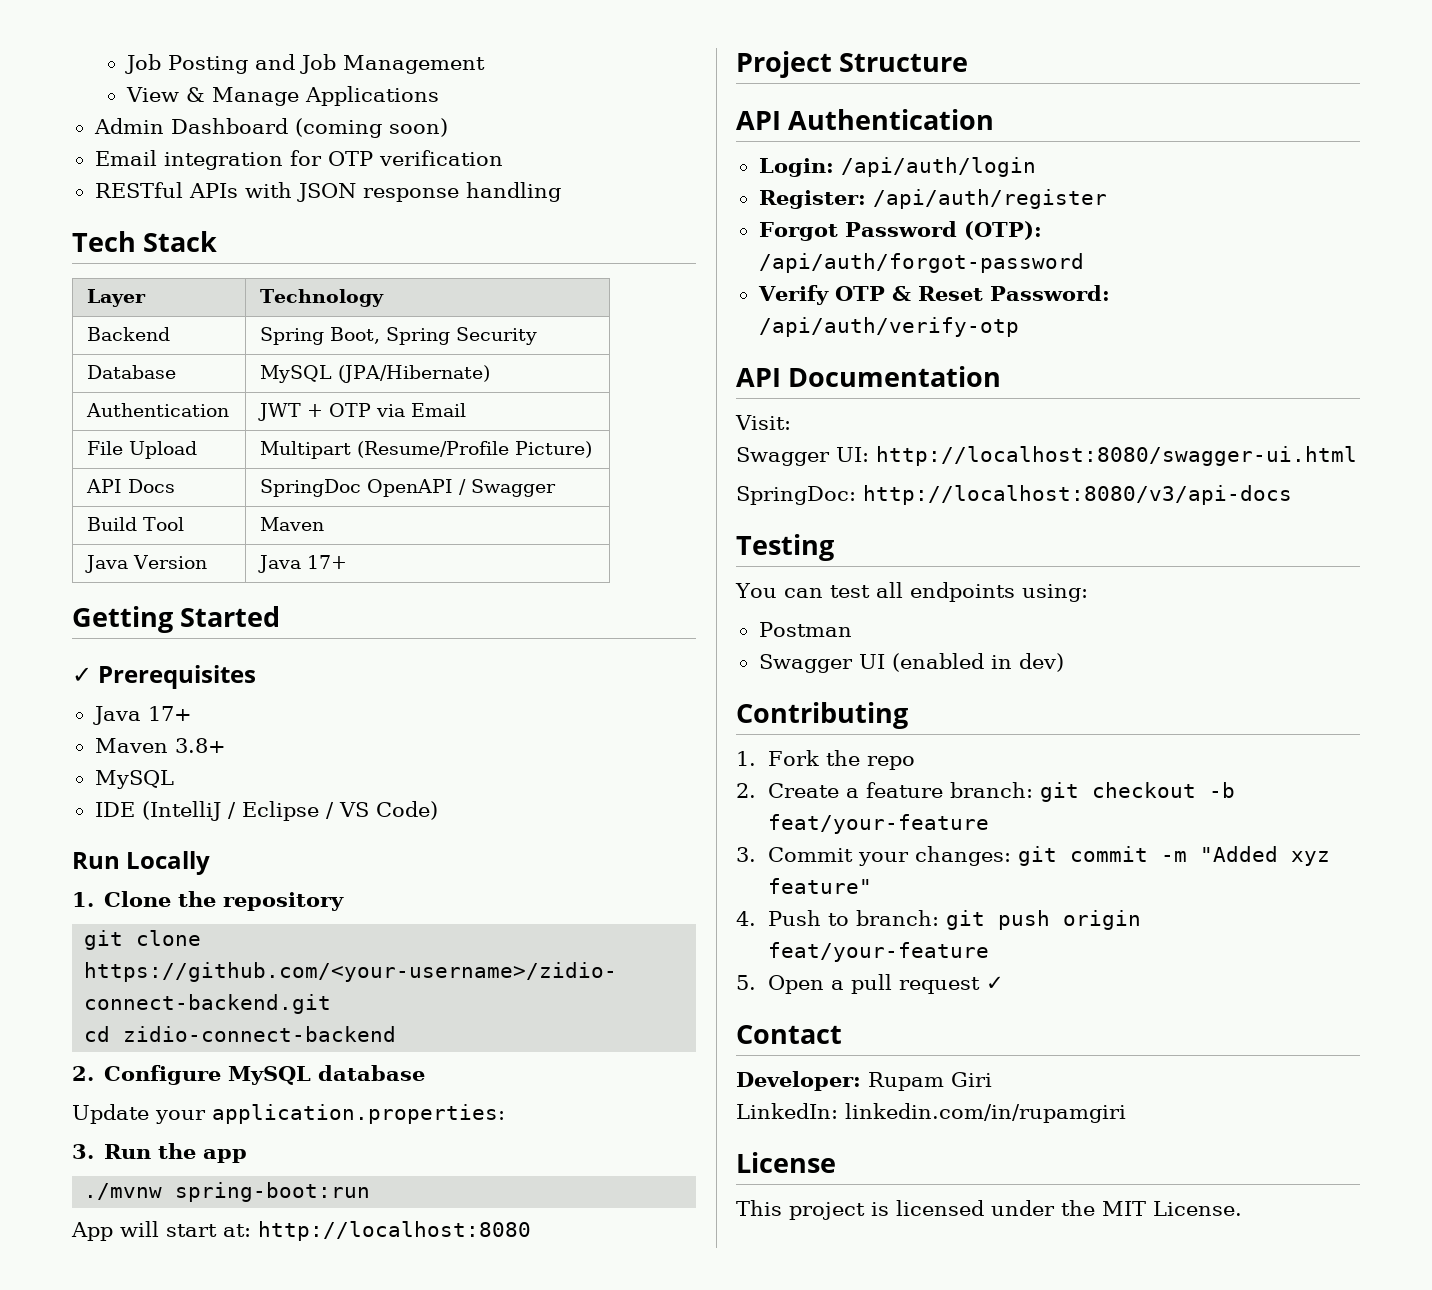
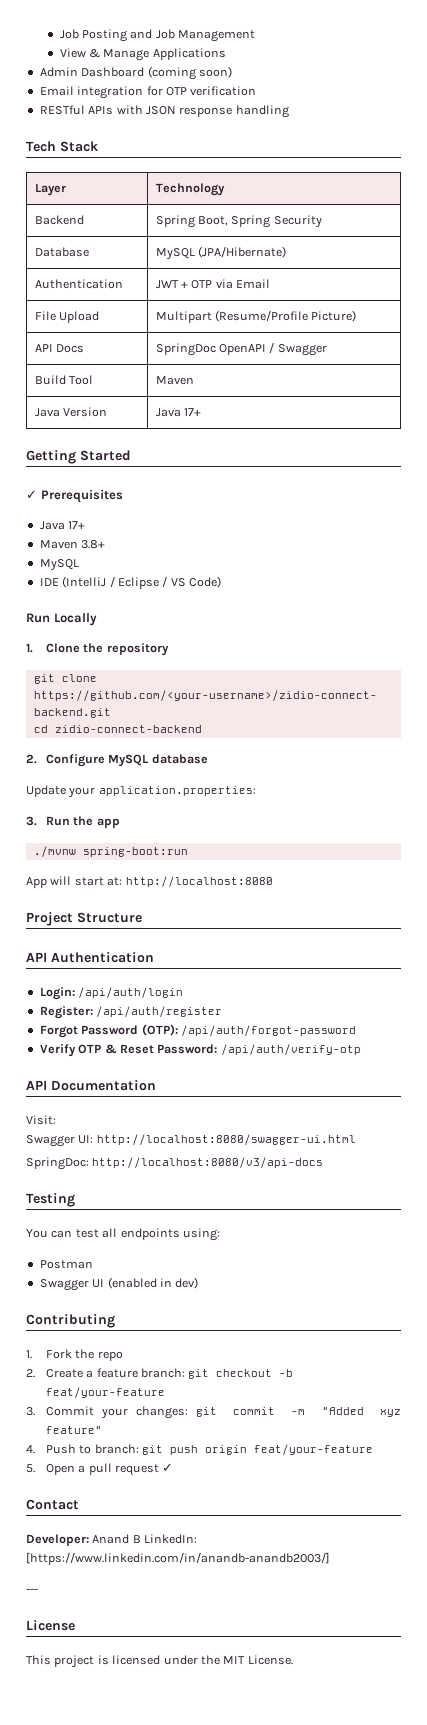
- Developer: Rupam Giri
- LinkedIn: linkedin.com/in/rupamgiri
+ Developer: Anand B LinkedIn: [https://www.linkedin.com/in/anandb-anandb2003/]
+ ---

